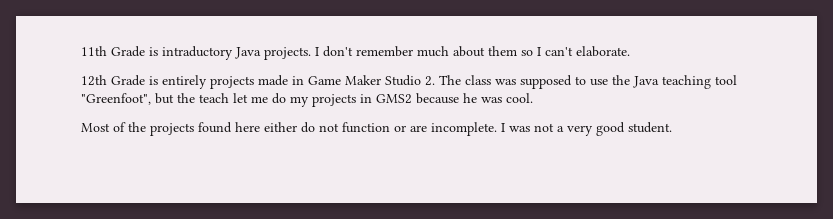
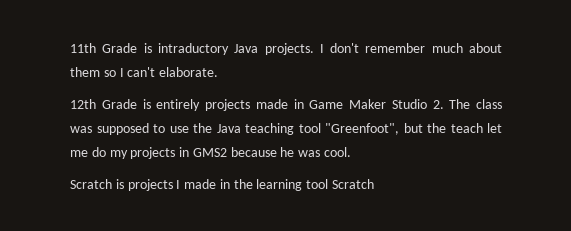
- Most of the projects found here either do not function or are incomplete. I was not a very good student.
+ Scratch is projects I made in the learning tool Scratch

